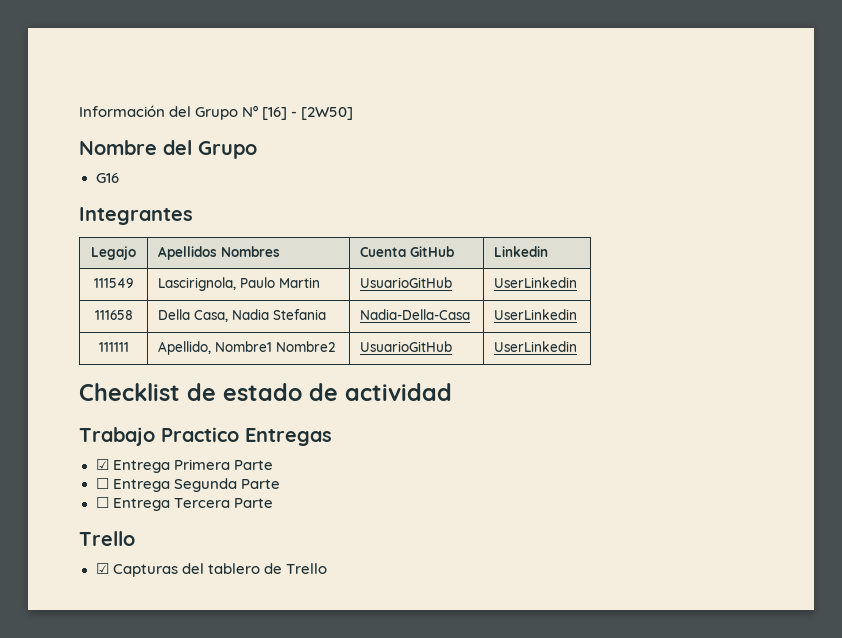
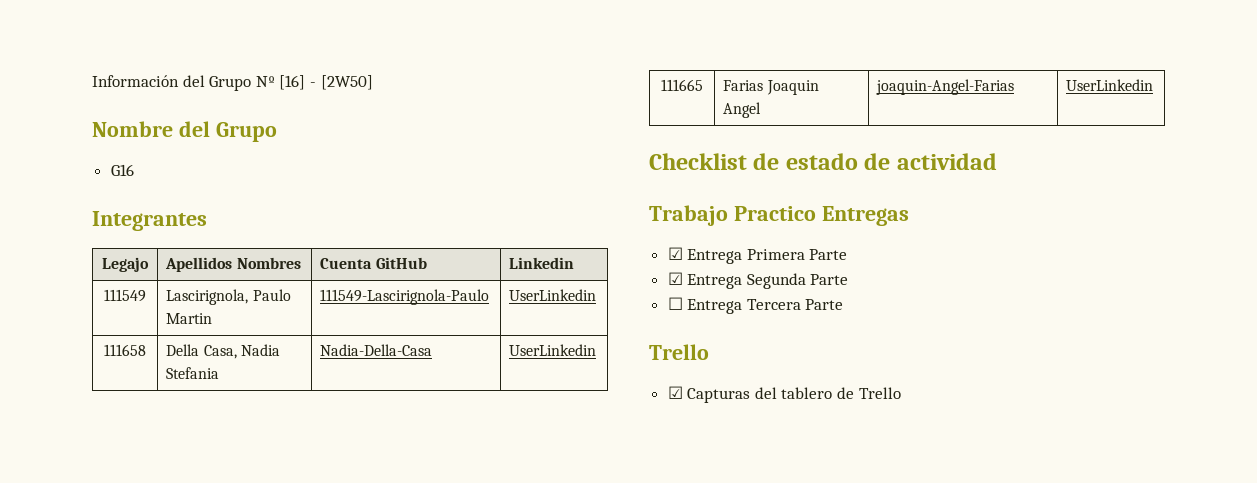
- 111549 | Lascirignola, Paulo Martin | UsuarioGitHub | UserLinkedin
+ 111549 | Lascirignola, Paulo Martin | 111549-Lascirignola-Paulo | UserLinkedin
- 111111 | Apellido, Nombre1 Nombre2 | UsuarioGitHub | UserLinkedin
+ 111665 | Farias Joaquin Angel | joaquin-Angel-Farias | UserLinkedin
- ☐ Entrega Segunda Parte
+ ☑ Entrega Segunda Parte

